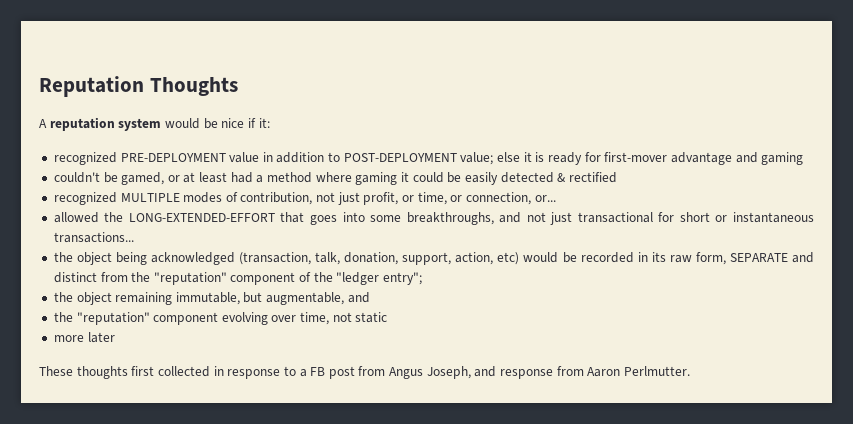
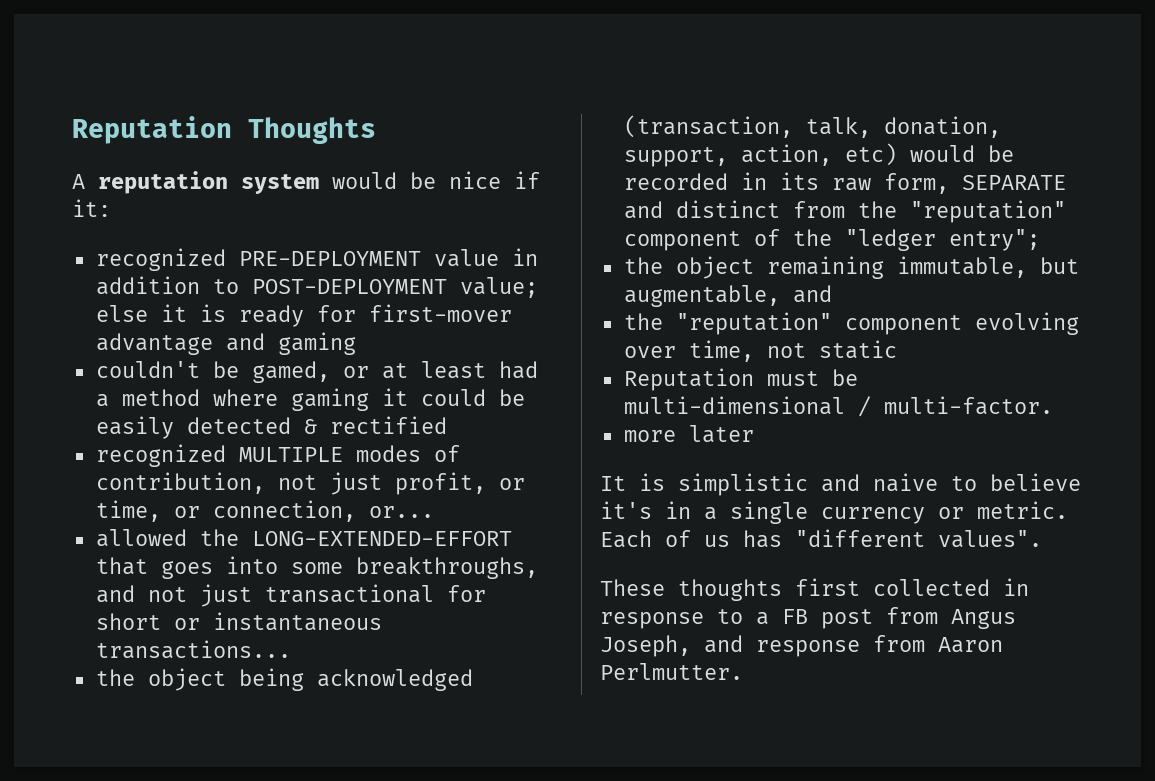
+ Reputation must be multi-dimensional / multi-factor.
  more later
+ It is simplistic and naive to believe it's in a single currency or metric. Each of us has "different values".

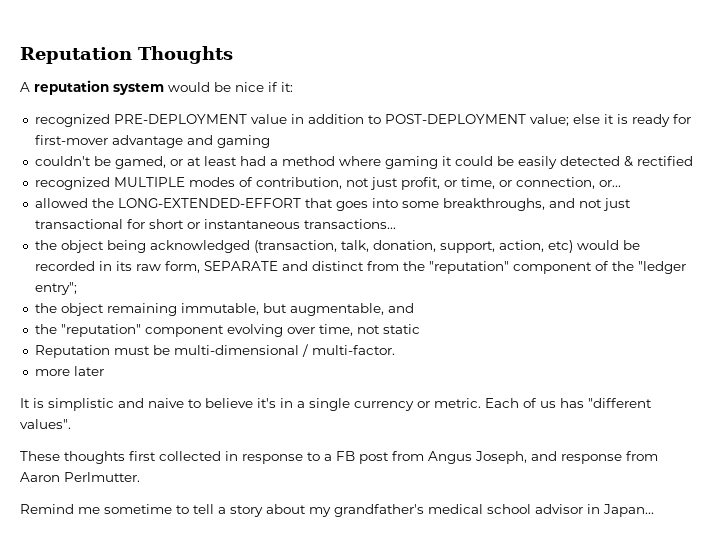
+ Remind me sometime to tell a story about my grandfather's medical school advisor in Japan...

